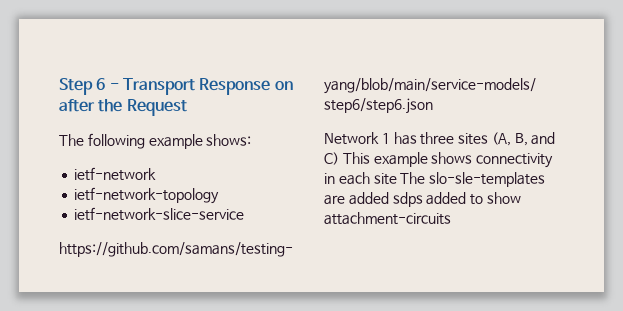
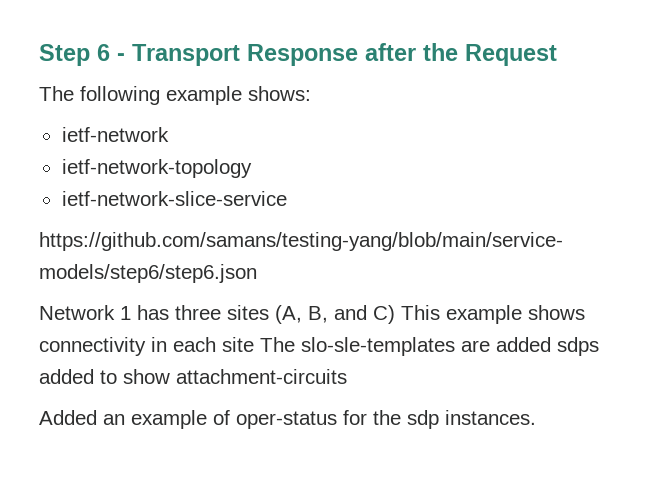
- Step 6 - Transport Response on after the Request
+ Step 6 - Transport Response after the Request
+ Added an example of oper-status for the sdp instances.

